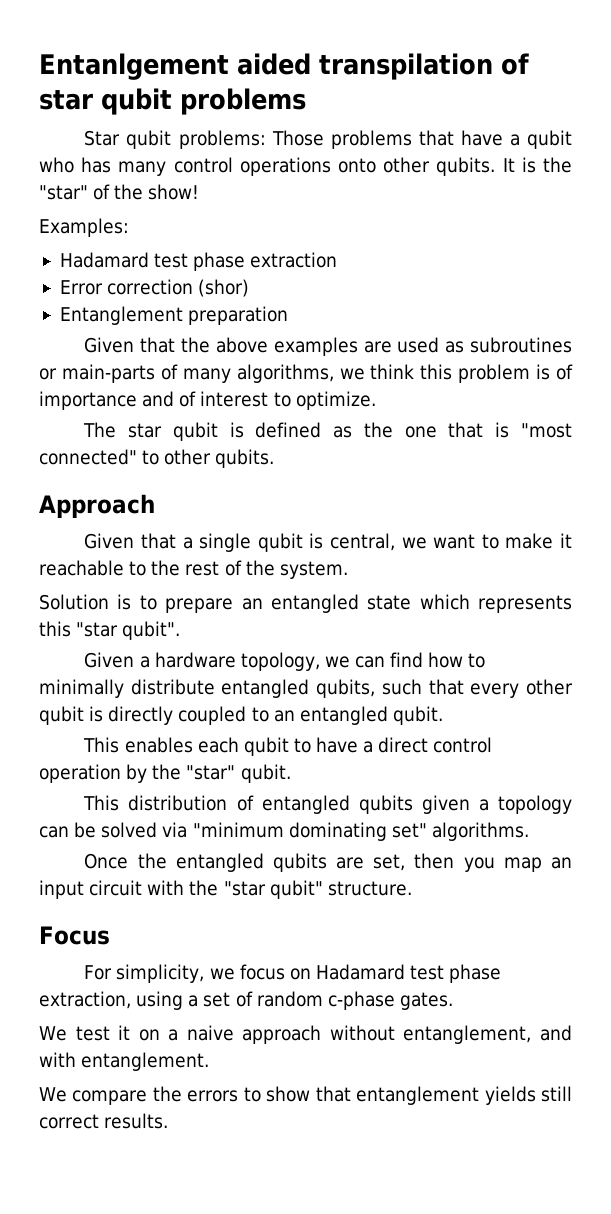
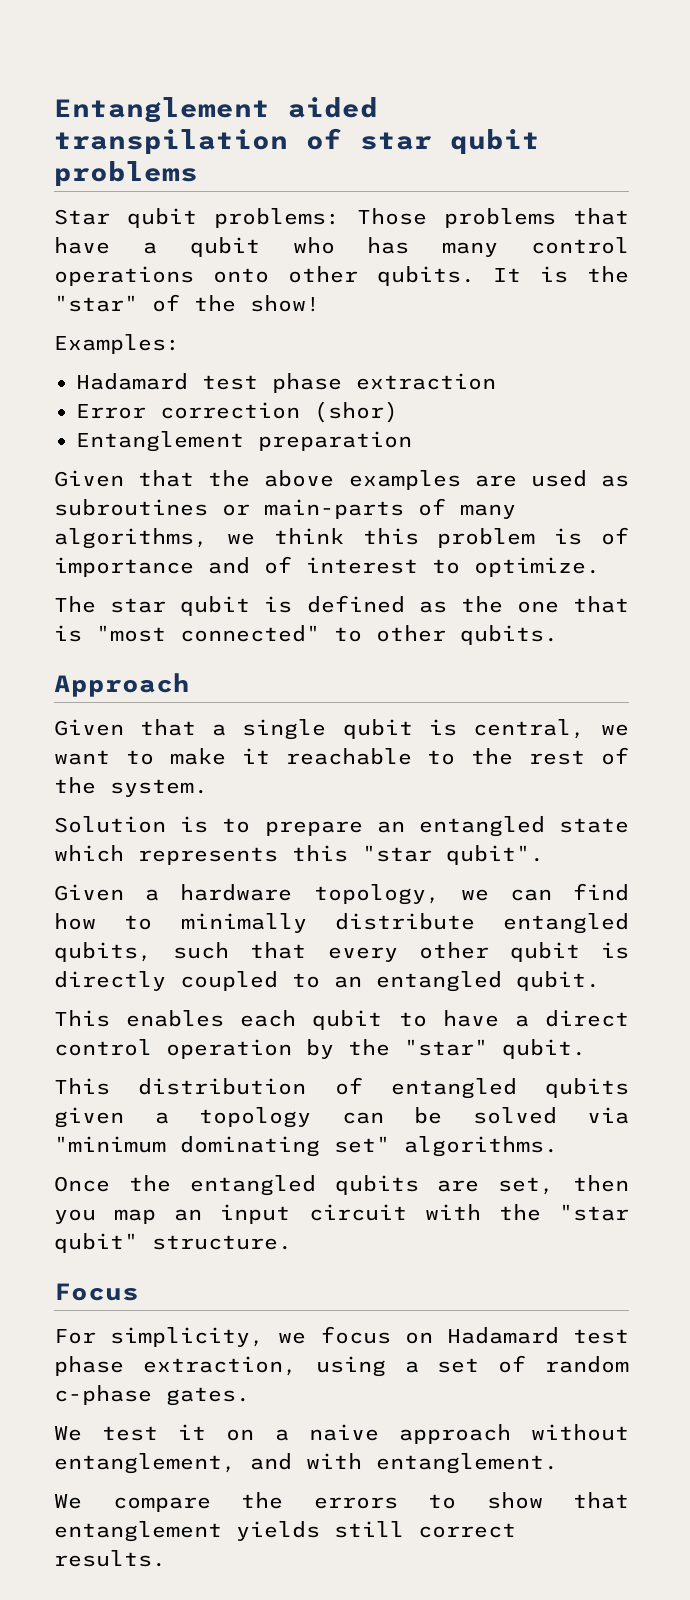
- Entanlgement aided transpilation of star qubit problems
+ Entanglement aided transpilation of star qubit problems

